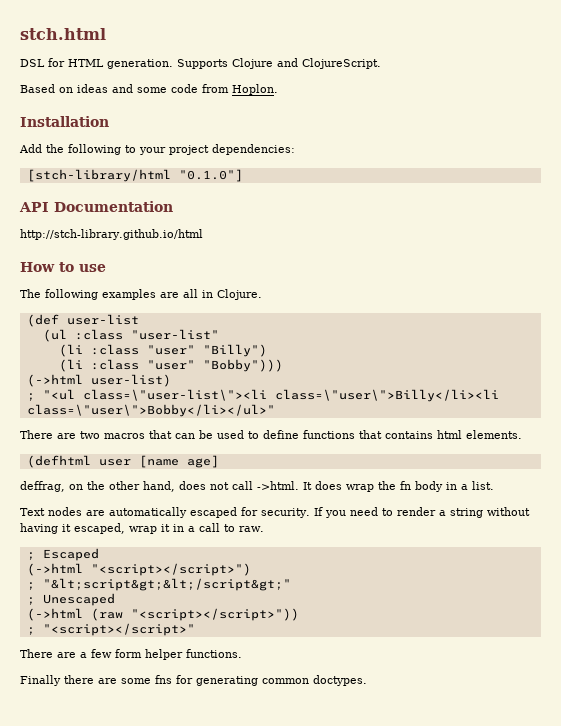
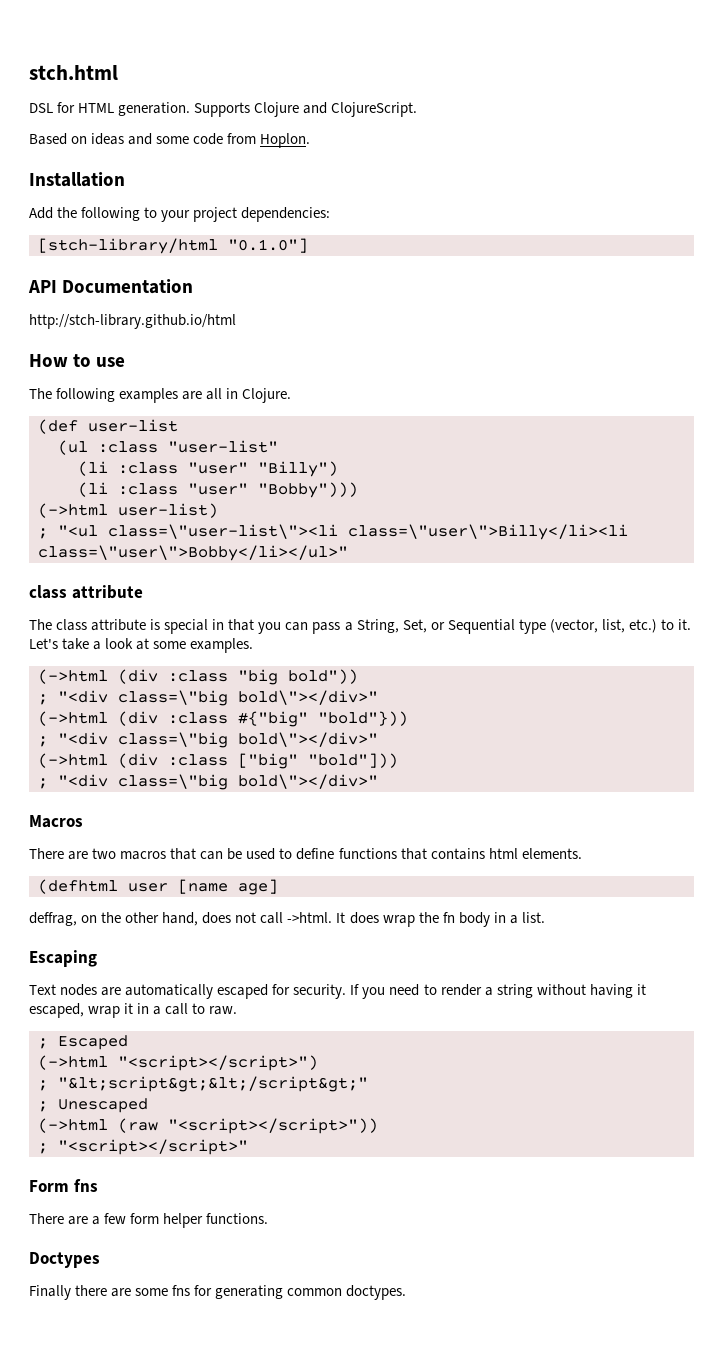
  ; "<ul class=\"user-list\"><li class=\"user\">Billy</li><li class=\"user\">Bobby</li></ul>"
+ class attribute
+ The class attribute is special in that you can pass a String, Set, or Sequential type (vector, list, etc.) to it. Let's take a look at some examples.
+ (->html (div :class "big bold"))
+ ; "<div class=\"big bold\"></div>"
+ (->html (div :class #{"big" "bold"}))
+ ; "<div class=\"big bold\"></div>"
+ (->html (div :class ["big" "bold"]))
+ ; "<div class=\"big bold\"></div>"
+ Macros
+ Escaping
+ Form fns
+ Doctypes

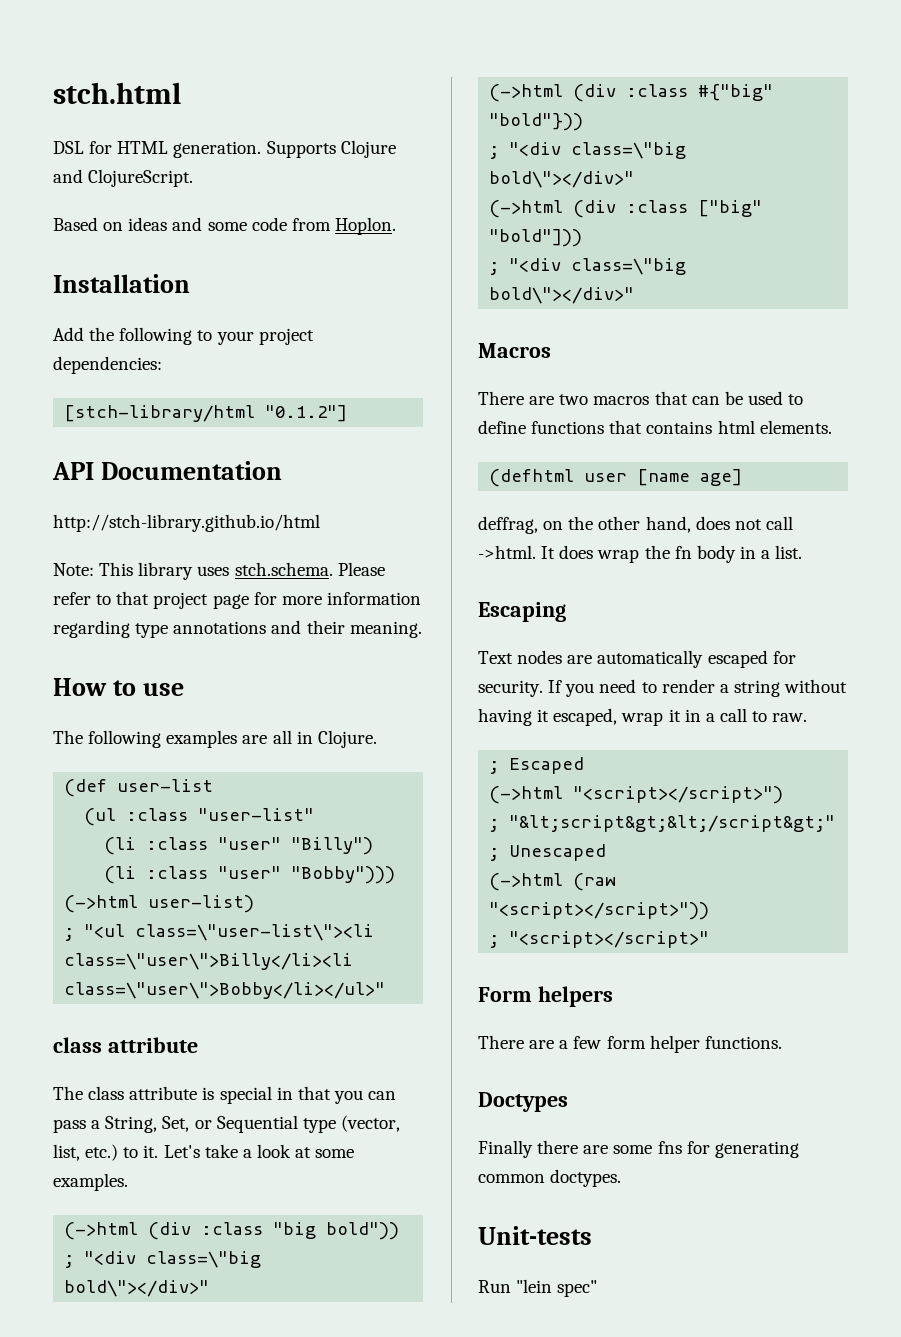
- [stch-library/html "0.1.0"]
+ [stch-library/html "0.1.2"]
+ Note: This library uses stch.schema. Please refer to that project page for more information regarding type annotations and their meaning.
- Form fns
+ Form helpers
+ Unit-tests
+ Run "lein spec"

